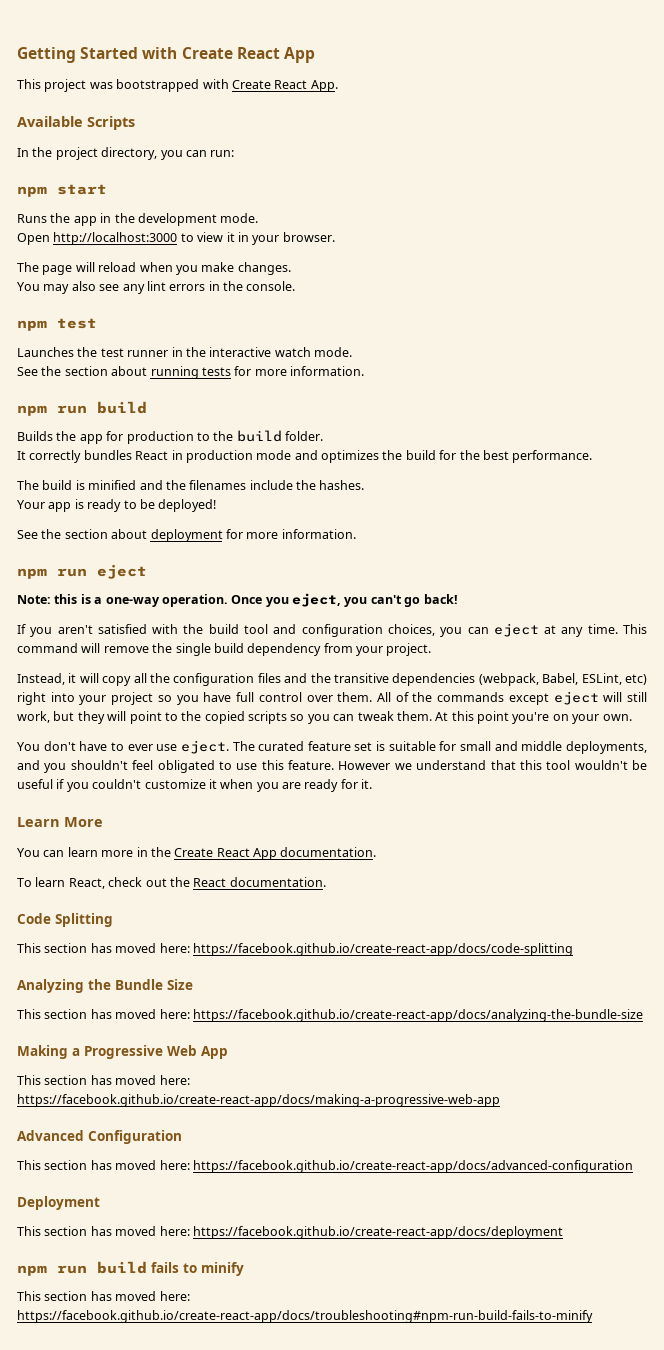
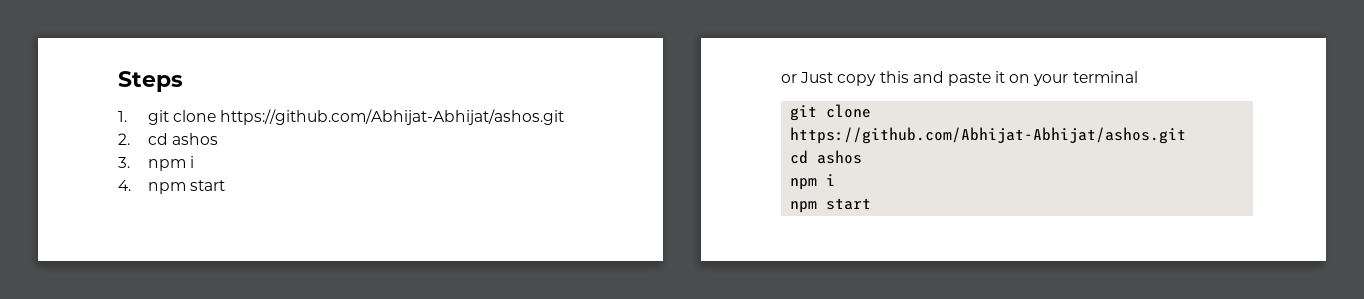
- Getting Started with Create React App
- This project was bootstrapped with Create React App.
- Available Scripts
- In the project directory, you can run:
+ Steps
+ 1. git clone https://github.com/Abhijat-Abhijat/ashos.git
+ 2. cd ashos
+ 3. npm i
+ 4. npm start
+ or Just copy this and paste it on your terminal
+ git clone https://github.com/Abhijat-Abhijat/ashos.git
+ cd ashos
+ npm i
  npm start
- Runs the app in the development mode.
- Open http://localhost:3000 to view it in your browser.
- The page will reload when you make changes.
- You may also see any lint errors in the console.
- npm test
- Launches the test runner in the interactive watch mode.
- See the section about running tests for more information.
- npm run build
- Builds the app for production to the build folder.
- It correctly bundles React in production mode and optimizes the build for the best performance.
- The build is minified and the filenames include the hashes.
- Your app is ready to be deployed!
- See the section about deployment for more information.
- npm run eject
- Note: this is a one-way operation. Once you eject, you can't go back!
- If you aren't satisfied with the build tool and configuration choices, you can eject at any time. This command will remove the single build dependency from your project.
- Instead, it will copy all the configuration files and the transitive dependencies (webpack, Babel, ESLint, etc) right into your project so you have full control over them. All of the commands except eject will still work, but they will point to the copied scripts so you can tweak them. At this point you're on your own.
- You don't have to ever use eject. The curated feature set is suitable for small and middle deployments, and you shouldn't feel obligated to use this feature. However we understand that this tool wouldn't be useful if you couldn't customize it when you are ready for it.
- Learn More
- You can learn more in the Create React App documentation.
- To learn React, check out the React documentation.
- Code Splitting
- This section has moved here: https://facebook.github.io/create-react-app/docs/code-splitting
- Analyzing the Bundle Size
- This section has moved here: https://facebook.github.io/create-react-app/docs/analyzing-the-bundle-size
- Making a Progressive Web App
- This section has moved here: https://facebook.github.io/create-react-app/docs/making-a-progressive-web-app
- Advanced Configuration
- This section has moved here: https://facebook.github.io/create-react-app/docs/advanced-configuration
- Deployment
- This section has moved here: https://facebook.github.io/create-react-app/docs/deployment
- npm run build fails to minify
- This section has moved here: https://facebook.github.io/create-react-app/docs/troubleshooting#npm-run-build-fails-to-minify

